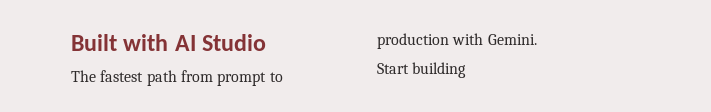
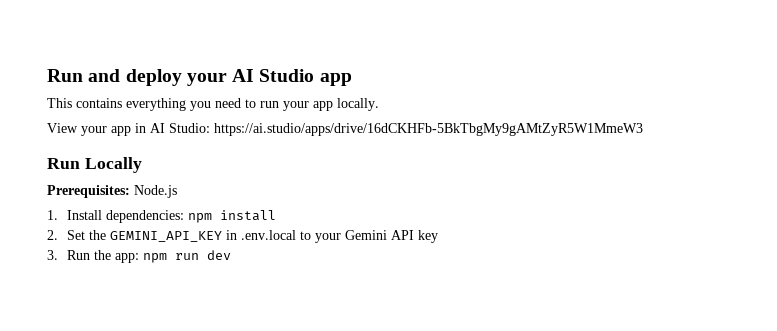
- Built with AI Studio
- The fastest path from prompt to production with Gemini.
- Start building
+ Run and deploy your AI Studio app
+ This contains everything you need to run your app locally.
+ View your app in AI Studio: https://ai.studio/apps/drive/16dCKHFb-5BkTbgMy9gAMtZyR5W1MmeW3
+ Run Locally
+ Prerequisites: Node.js
+ 1. Install dependencies: npm install
+ 2. Set the GEMINI_API_KEY in .env.local to your Gemini API key
+ 3. Run the app: npm run dev

